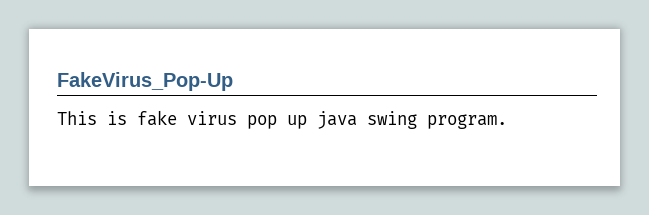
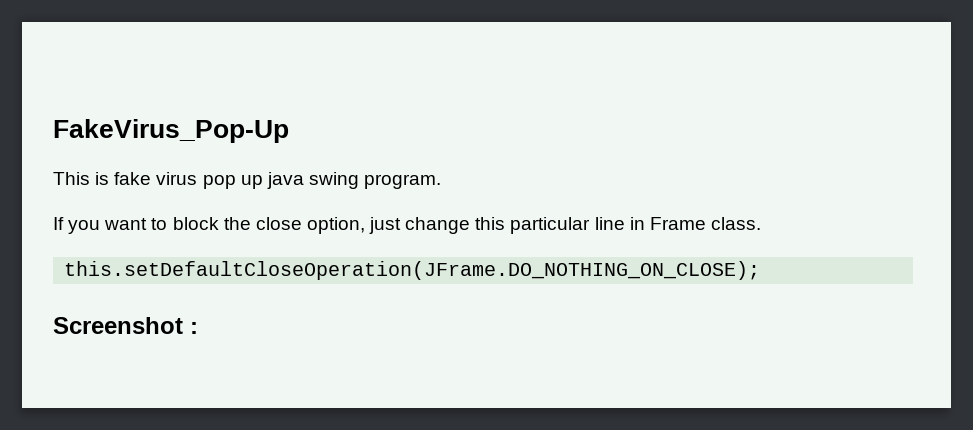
+ If you want to block the close option, just change this particular line in Frame class.
+ this.setDefaultCloseOperation(JFrame.DO_NOTHING_ON_CLOSE);
+ Screenshot :

